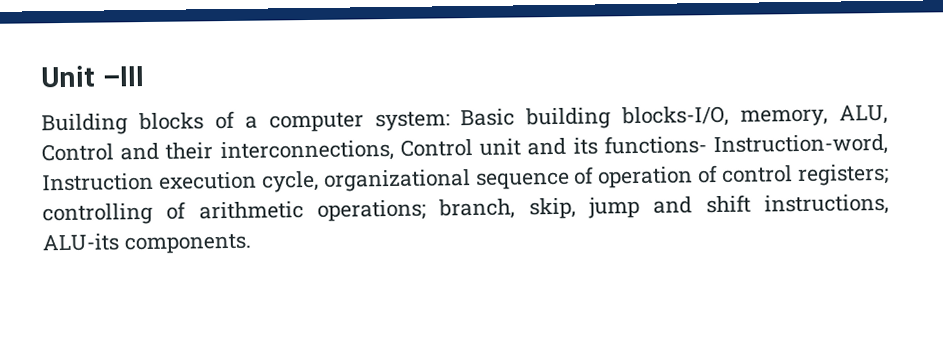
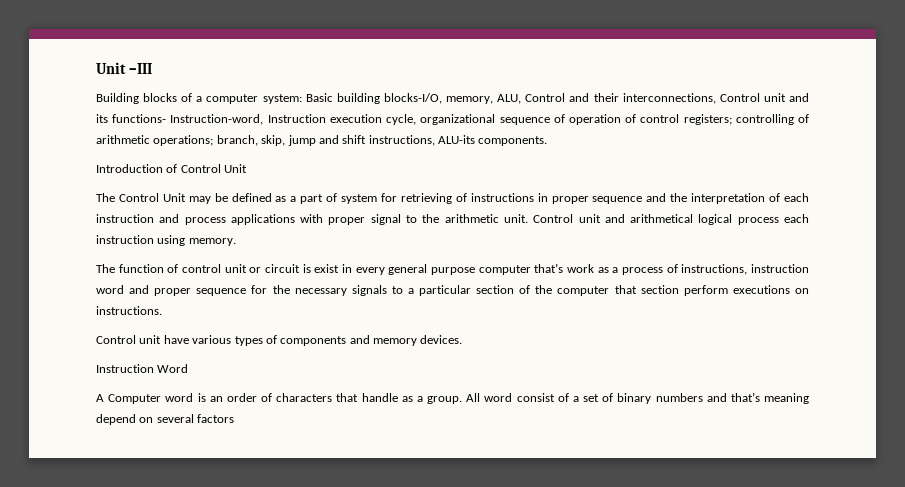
+ Introduction of Control Unit
+ The Control Unit may be defined as a part of system for retrieving of instructions in proper sequence and the interpretation of each instruction and process applications with proper signal to the arithmetic unit. Control unit and arithmetical logical process each instruction using memory.
+ The function of control unit or circuit is exist in every general purpose computer that’s work as a process of instructions, instruction word and proper sequence for the necessary signals to a particular section of the computer that section perform executions on instructions.
+ Control unit have various types of components and memory devices.
+ Instruction Word
+ A Computer word is an order of characters that handle as a group. All word consist of a set of binary numbers and that’s meaning depend on several factors

